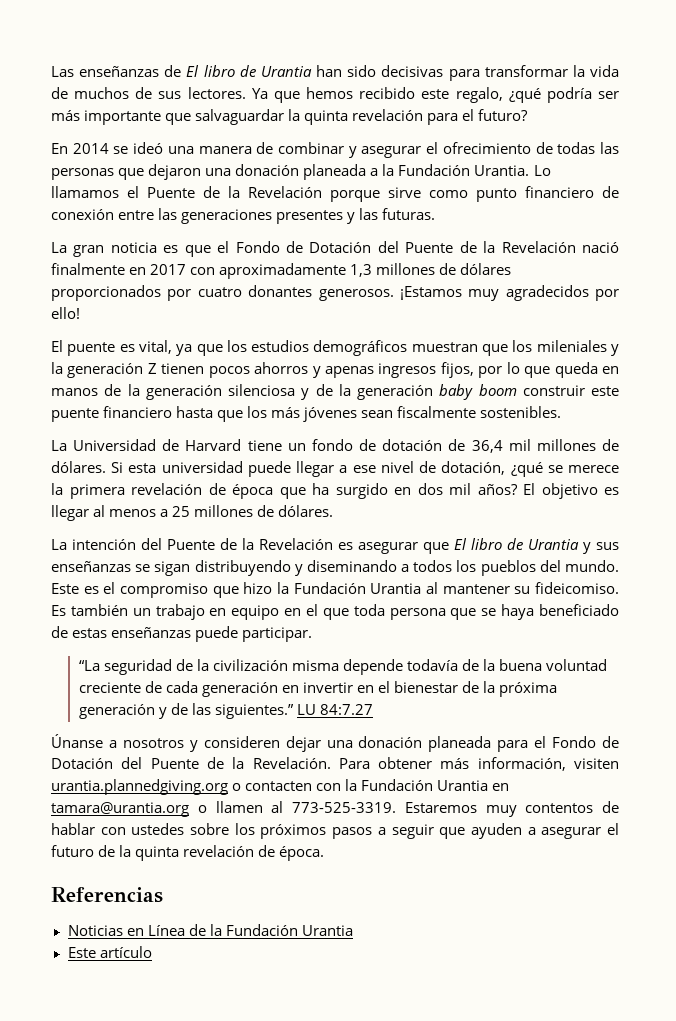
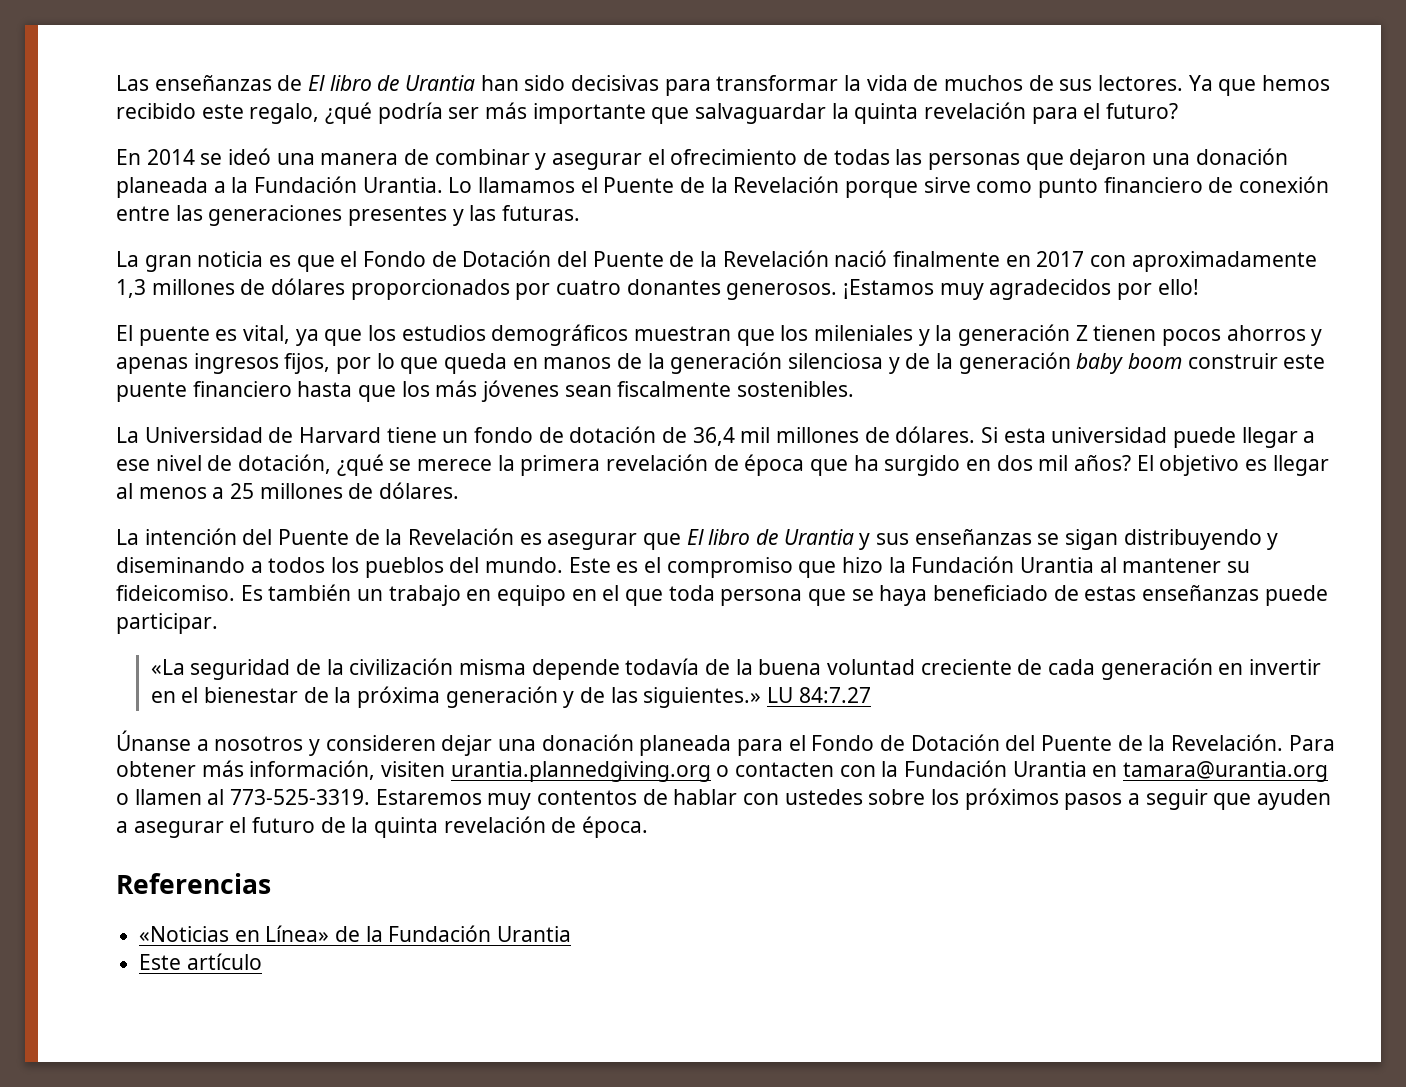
- “La seguridad de la civilización misma depende todavía de la buena voluntad creciente de cada generación en invertir en el bienestar de la próxima generación y de las siguientes.”
+ «La seguridad de la civilización misma depende todavía de la buena voluntad creciente de cada generación en invertir en el bienestar de la próxima generación y de las siguientes.»
- Noticias en Línea de la Fundación Urantia
+ «Noticias en Línea» de la Fundación Urantia

